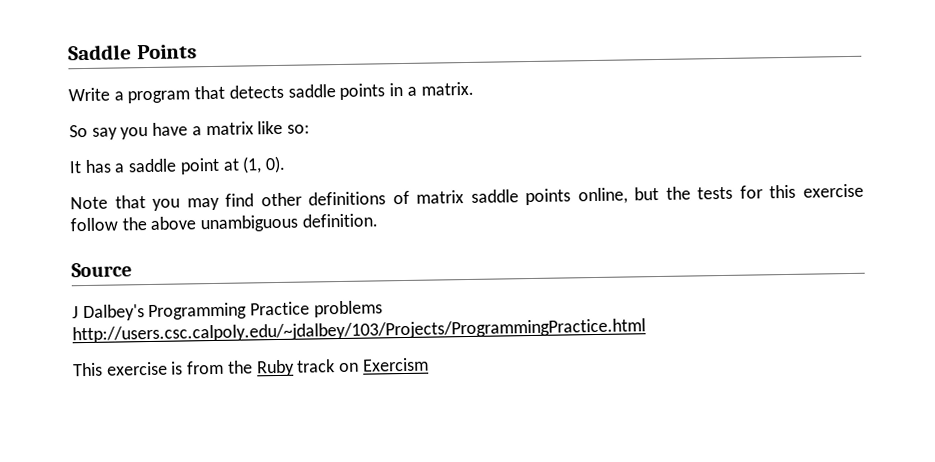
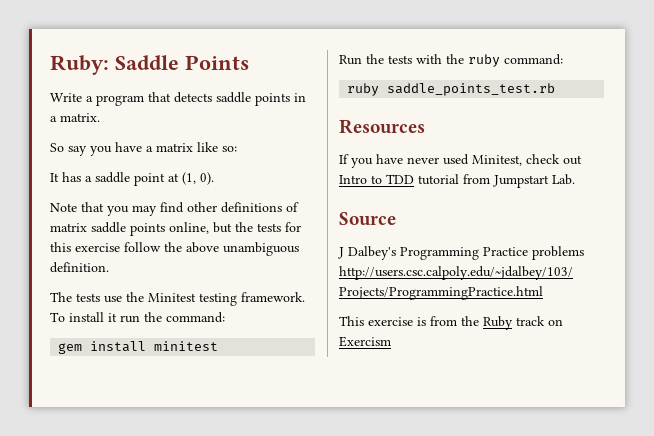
- Saddle Points
+ Ruby: Saddle Points
+ The tests use the Minitest testing framework. To install it run the command:
+ gem install minitest
+ Run the tests with the ruby command:
+ ruby saddle_points_test.rb
+ Resources
+ If you have never used Minitest, check out Intro to TDD tutorial from Jumpstart Lab.

